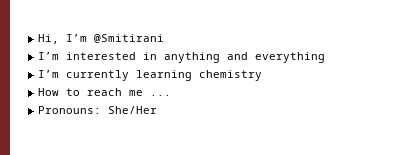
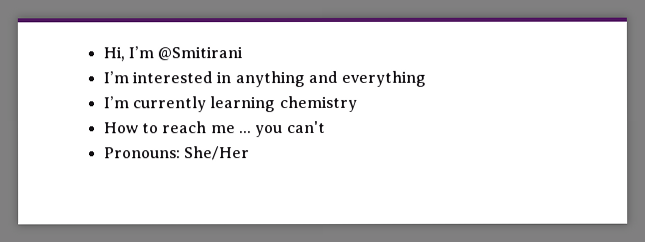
- How to reach me ...
+ How to reach me ... you can't

